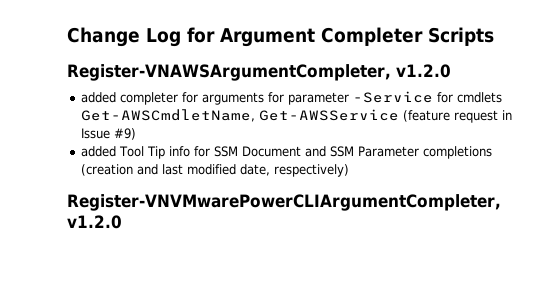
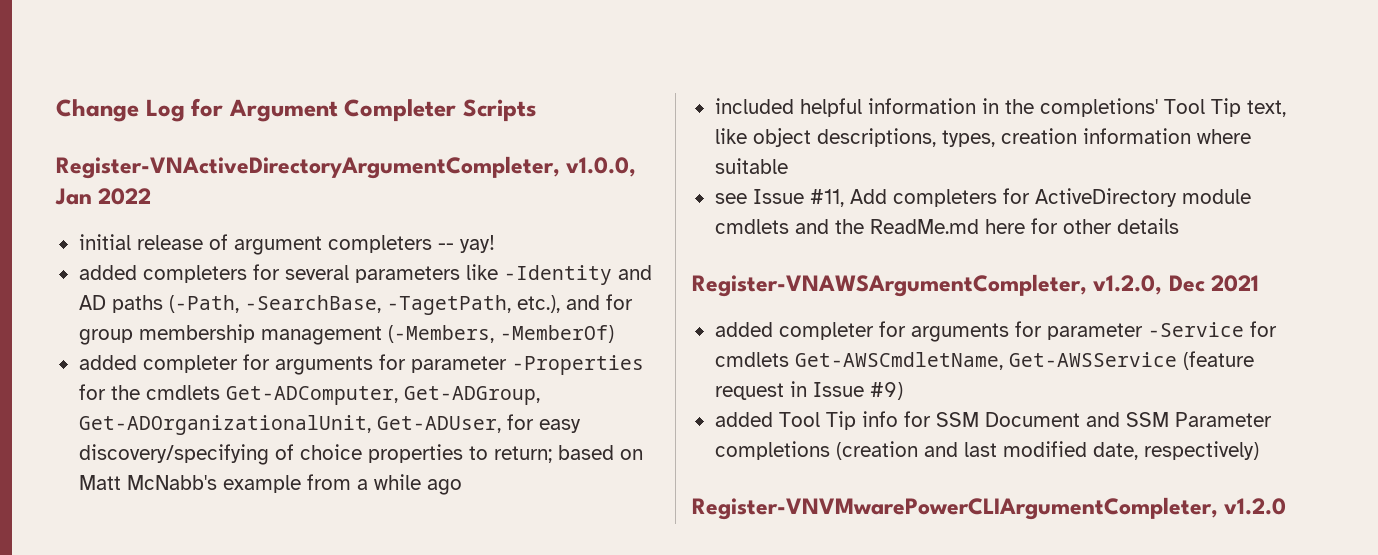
- Register-VNAWSArgumentCompleter, v1.2.0
+ Register-VNActiveDirectoryArgumentCompleter, v1.0.0, Jan 2022
+ initial release of argument completers -- yay!
+ added completers for several parameters like -Identity and AD paths (-Path, -SearchBase, -TagetPath, etc.), and for group membership management (-Members, -MemberOf)
+ added completer for arguments for parameter -Properties for the cmdlets Get-ADComputer, Get-ADGroup, Get-ADOrganizationalUnit, Get-ADUser, for easy discovery/specifying of choice properties to return; based on Matt McNabb's example from a while ago
+ included helpful information in the completions' Tool Tip text, like object descriptions, types, creation information where suitable
+ see Issue #11, Add completers for ActiveDirectory module cmdlets and the ReadMe.md here for other details
+ Register-VNAWSArgumentCompleter, v1.2.0, Dec 2021

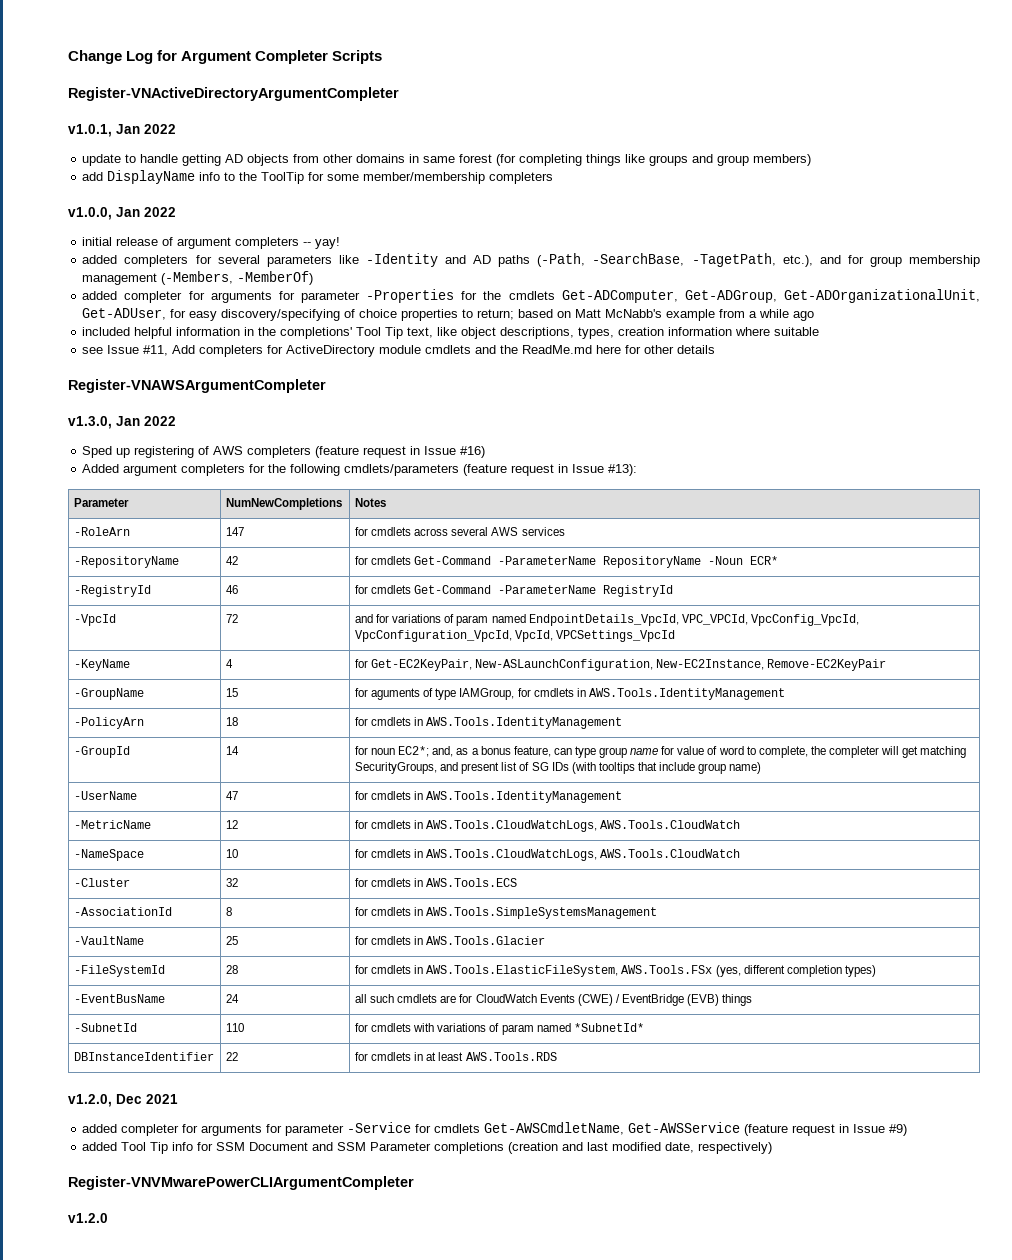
- Register-VNActiveDirectoryArgumentCompleter, v1.0.0, Jan 2022
+ Register-VNActiveDirectoryArgumentCompleter
+ v1.0.1, Jan 2022
+ update to handle getting AD objects from other domains in same forest (for completing things like groups and group members)
+ add DisplayName info to the ToolTip for some member/membership completers
+ v1.0.0, Jan 2022
- Register-VNAWSArgumentCompleter, v1.2.0, Dec 2021
+ Register-VNAWSArgumentCompleter
+ v1.3.0, Jan 2022
+ Sped up registering of AWS completers (feature request in Issue #16)
+ Added argument completers for the following cmdlets/parameters (feature request in Issue #13):
+ Parameter | NumNewCompletions | Notes
+ -RoleArn | 147 | for cmdlets across several AWS services
+ -RepositoryName | 42 | for cmdlets Get-Command -ParameterName RepositoryName -Noun ECR*
+ -RegistryId | 46 | for cmdlets Get-Command -ParameterName RegistryId
+ -VpcId | 72 | and for variations of param named EndpointDetails_VpcId, VPC_VPCId, VpcConfig_VpcId, VpcConfiguration_VpcId, VpcId, VPCSettings_VpcId
+ -KeyName | 4 | for Get-EC2KeyPair, New-ASLaunchConfiguration, New-EC2Instance, Remove-EC2KeyPair
+ -GroupName | 15 | for aguments of type IAMGroup, for cmdlets in AWS.Tools.IdentityManagement
+ -PolicyArn | 18 | for cmdlets in AWS.Tools.IdentityManagement
+ -GroupId | 14 | for noun EC2*; and, as a bonus feature, can type group name for value of word to complete, the completer will get matching SecurityGroups, and present list of SG IDs (with tooltips that include group name)
+ -UserName | 47 | for cmdlets in AWS.Tools.IdentityManagement
+ -MetricName | 12 | for cmdlets in AWS.Tools.CloudWatchLogs, AWS.Tools.CloudWatch
+ -NameSpace | 10 | for cmdlets in AWS.Tools.CloudWatchLogs, AWS.Tools.CloudWatch
+ -Cluster | 32 | for cmdlets in AWS.Tools.ECS
+ -AssociationId | 8 | for cmdlets in AWS.Tools.SimpleSystemsManagement
+ -VaultName | 25 | for cmdlets in AWS.Tools.Glacier
+ -FileSystemId | 28 | for cmdlets in AWS.Tools.ElasticFileSystem, AWS.Tools.FSx (yes, different completion types)
+ -EventBusName | 24 | all such cmdlets are for CloudWatch Events (CWE) / EventBridge (EVB) things
+ -SubnetId | 110 | for cmdlets with variations of param named *SubnetId*
+ DBInstanceIdentifier | 22 | for cmdlets in at least AWS.Tools.RDS
+ v1.2.0, Dec 2021
- Register-VNVMwarePowerCLIArgumentCompleter, v1.2.0
+ Register-VNVMwarePowerCLIArgumentCompleter
+ v1.2.0

